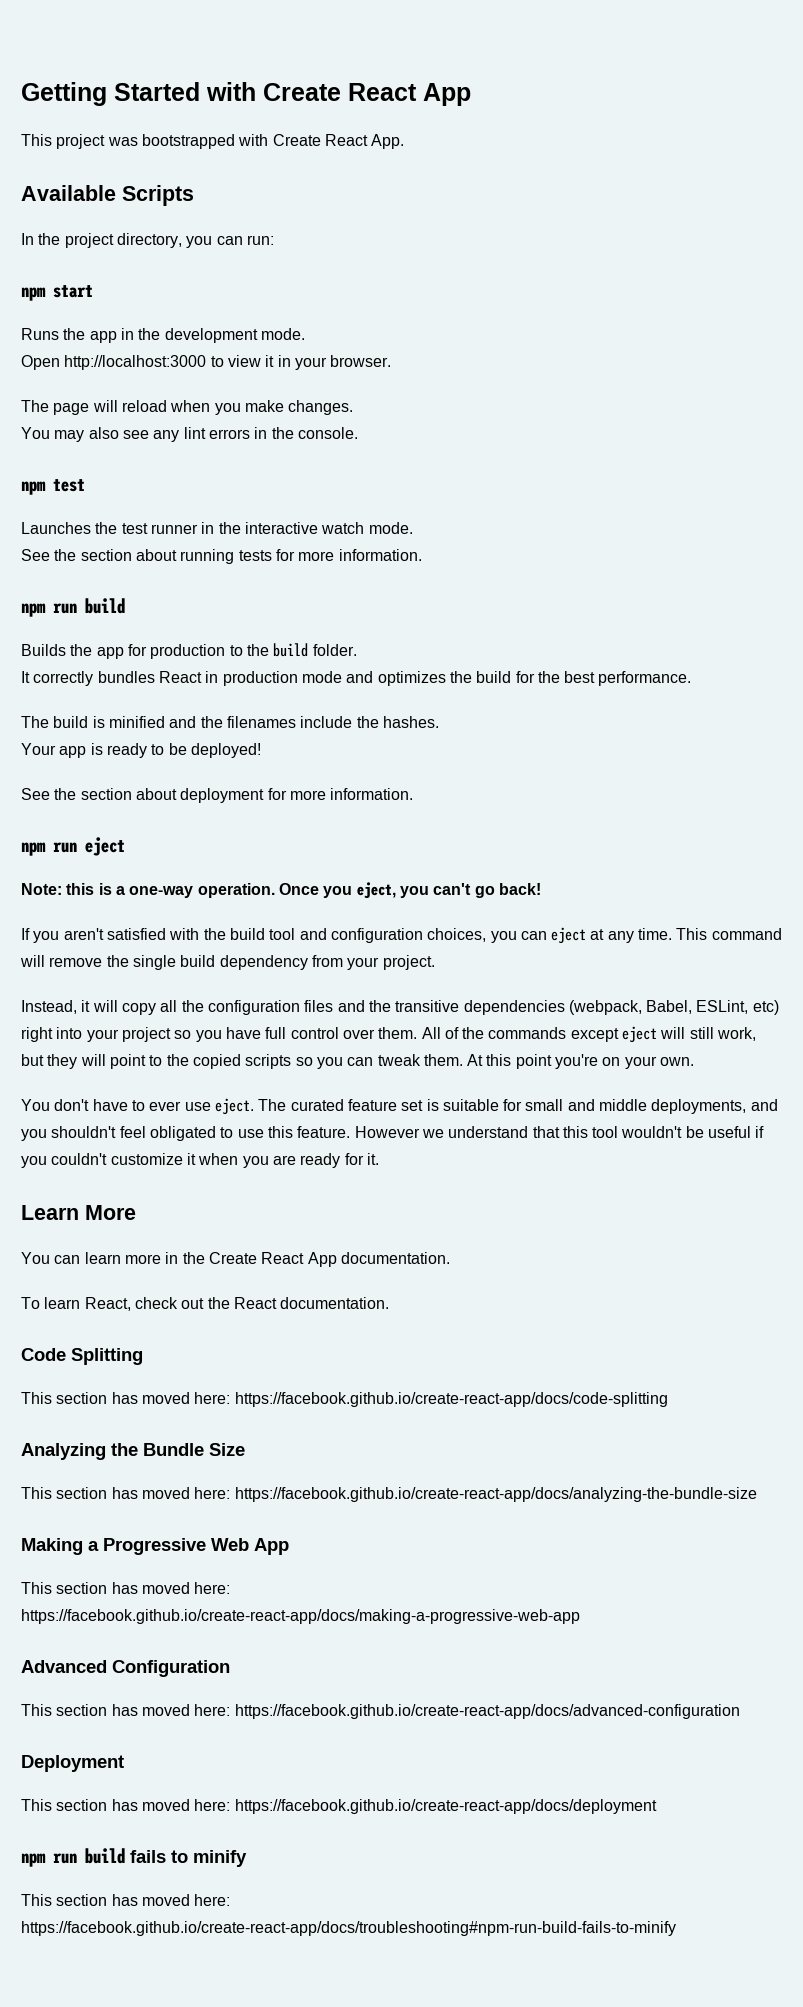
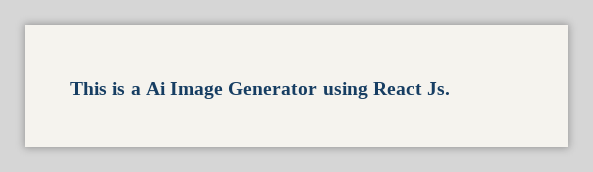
- Getting Started with Create React App
- This project was bootstrapped with Create React App.
- Available Scripts
- In the project directory, you can run:
- npm start
- Runs the app in the development mode.
- Open http://localhost:3000 to view it in your browser.
- The page will reload when you make changes.
- You may also see any lint errors in the console.
- npm test
- Launches the test runner in the interactive watch mode.
- See the section about running tests for more information.
- npm run build
- Builds the app for production to the build folder.
- It correctly bundles React in production mode and optimizes the build for the best performance.
- The build is minified and the filenames include the hashes.
- Your app is ready to be deployed!
- See the section about deployment for more information.
- npm run eject
- Note: this is a one-way operation. Once you eject, you can't go back!
- If you aren't satisfied with the build tool and configuration choices, you can eject at any time. This command will remove the single build dependency from your project.
- Instead, it will copy all the configuration files and the transitive dependencies (webpack, Babel, ESLint, etc) right into your project so you have full control over them. All of the commands except eject will still work, but they will point to the copied scripts so you can tweak them. At this point you're on your own.
- You don't have to ever use eject. The curated feature set is suitable for small and middle deployments, and you shouldn't feel obligated to use this feature. However we understand that this tool wouldn't be useful if you couldn't customize it when you are ready for it.
- Learn More
- You can learn more in the Create React App documentation.
- To learn React, check out the React documentation.
- Code Splitting
- This section has moved here: https://facebook.github.io/create-react-app/docs/code-splitting
- Analyzing the Bundle Size
- This section has moved here: https://facebook.github.io/create-react-app/docs/analyzing-the-bundle-size
- Making a Progressive Web App
- This section has moved here: https://facebook.github.io/create-react-app/docs/making-a-progressive-web-app
- Advanced Configuration
- This section has moved here: https://facebook.github.io/create-react-app/docs/advanced-configuration
- Deployment
- This section has moved here: https://facebook.github.io/create-react-app/docs/deployment
- npm run build fails to minify
- This section has moved here: https://facebook.github.io/create-react-app/docs/troubleshooting#npm-run-build-fails-to-minify
+ This is a Ai Image Generator using React Js.

